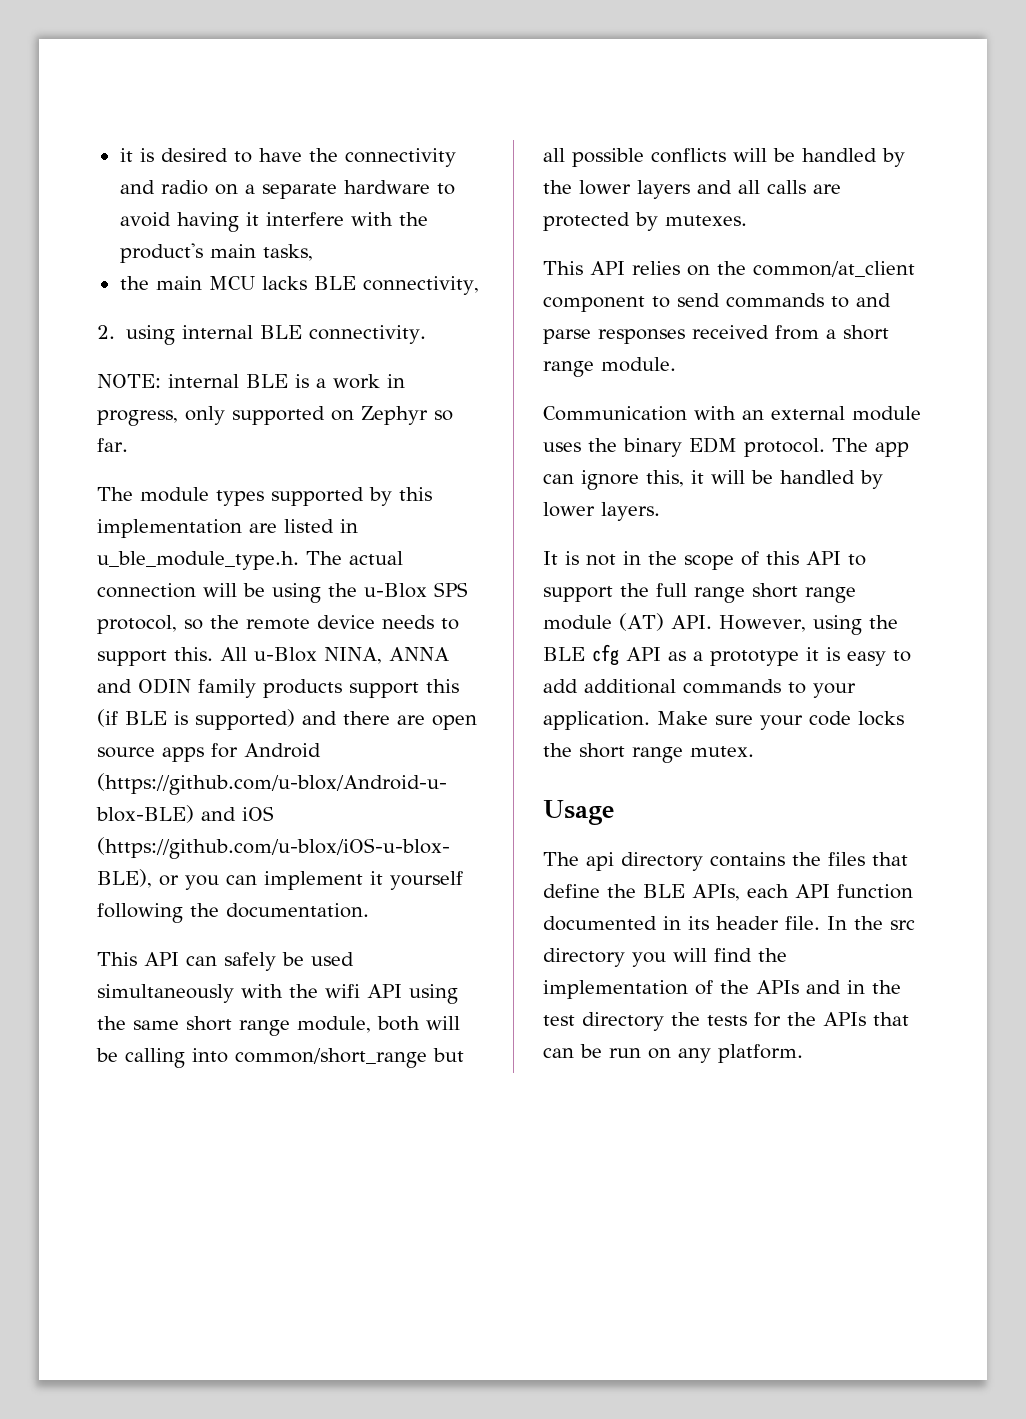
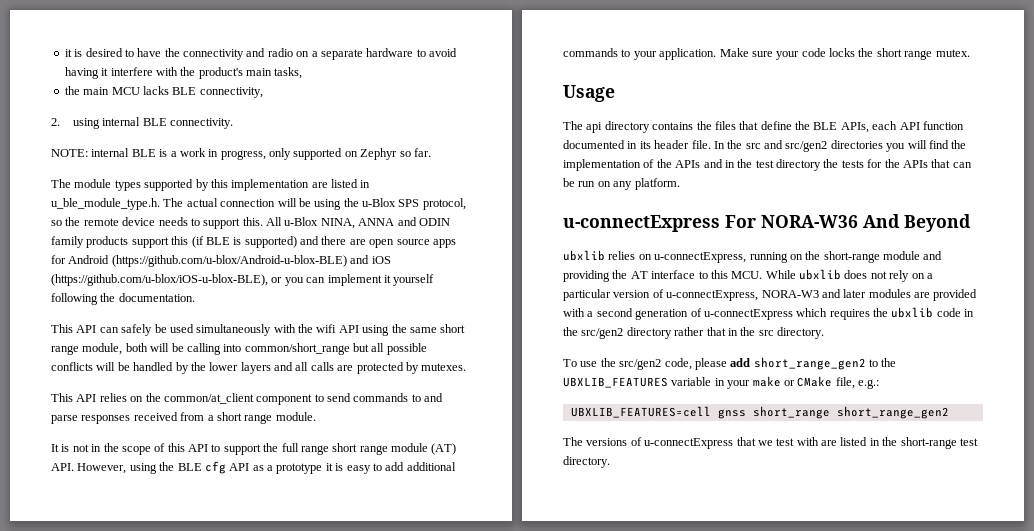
- Communication with an external module uses the binary EDM protocol. The app can ignore this, it will be handled by lower layers.
- In the src directory you will find the implementation of the APIs and in the test directory the tests for the APIs that can be run on any platform.
+ In the src and src/gen2 directories you will find the implementation of the APIs and in the test directory the tests for the APIs that can be run on any platform.
+ u-connectExpress For NORA-W36 And Beyond
+ ubxlib relies on u-connectExpress, running on the short-range module and providing the AT interface to this MCU. While ubxlib does not rely on a particular version of u-connectExpress, NORA-W3 and later modules are provided with a second generation of u-connectExpress which requires the ubxlib code in the src/gen2 directory rather that in the src directory.
+ To use the src/gen2 code, please add short_range_gen2 to the UBXLIB_FEATURES variable in your make or CMake file, e.g.:
+ UBXLIB_FEATURES=cell gnss short_range short_range_gen2
+ The versions of u-connectExpress that we test with are listed in the short-range test directory.

